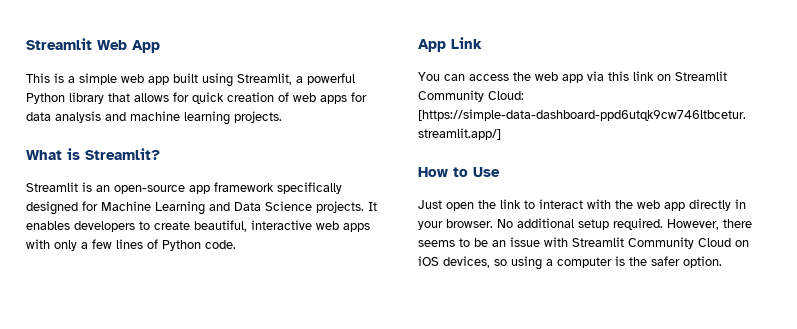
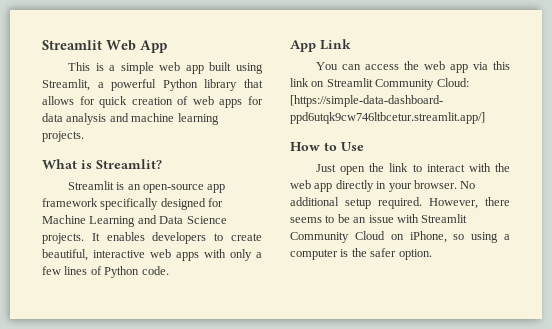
- However, there seems to be an issue with Streamlit Community Cloud on iOS devices, so using a computer is the safer option.
+ However, there seems to be an issue with Streamlit Community Cloud on iPhone, so using a computer is the safer option.

